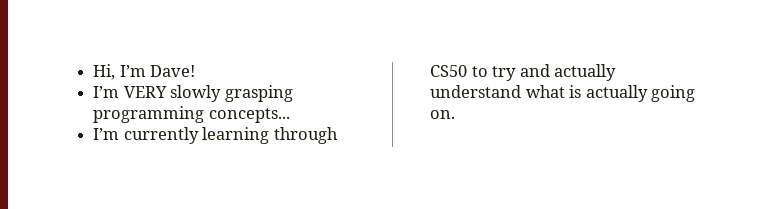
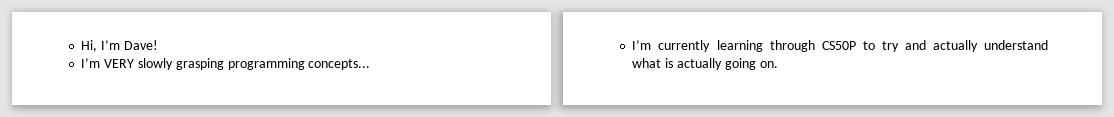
- I’m currently learning through CS50 to try and actually understand what is actually going on.
+ I’m currently learning through CS50P to try and actually understand what is actually going on.

